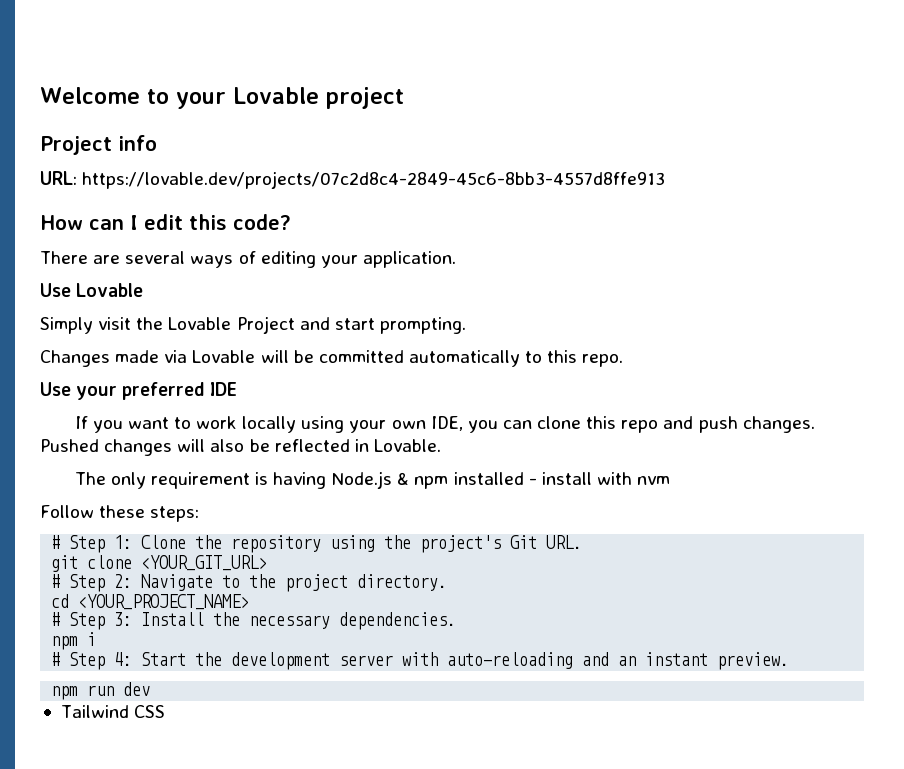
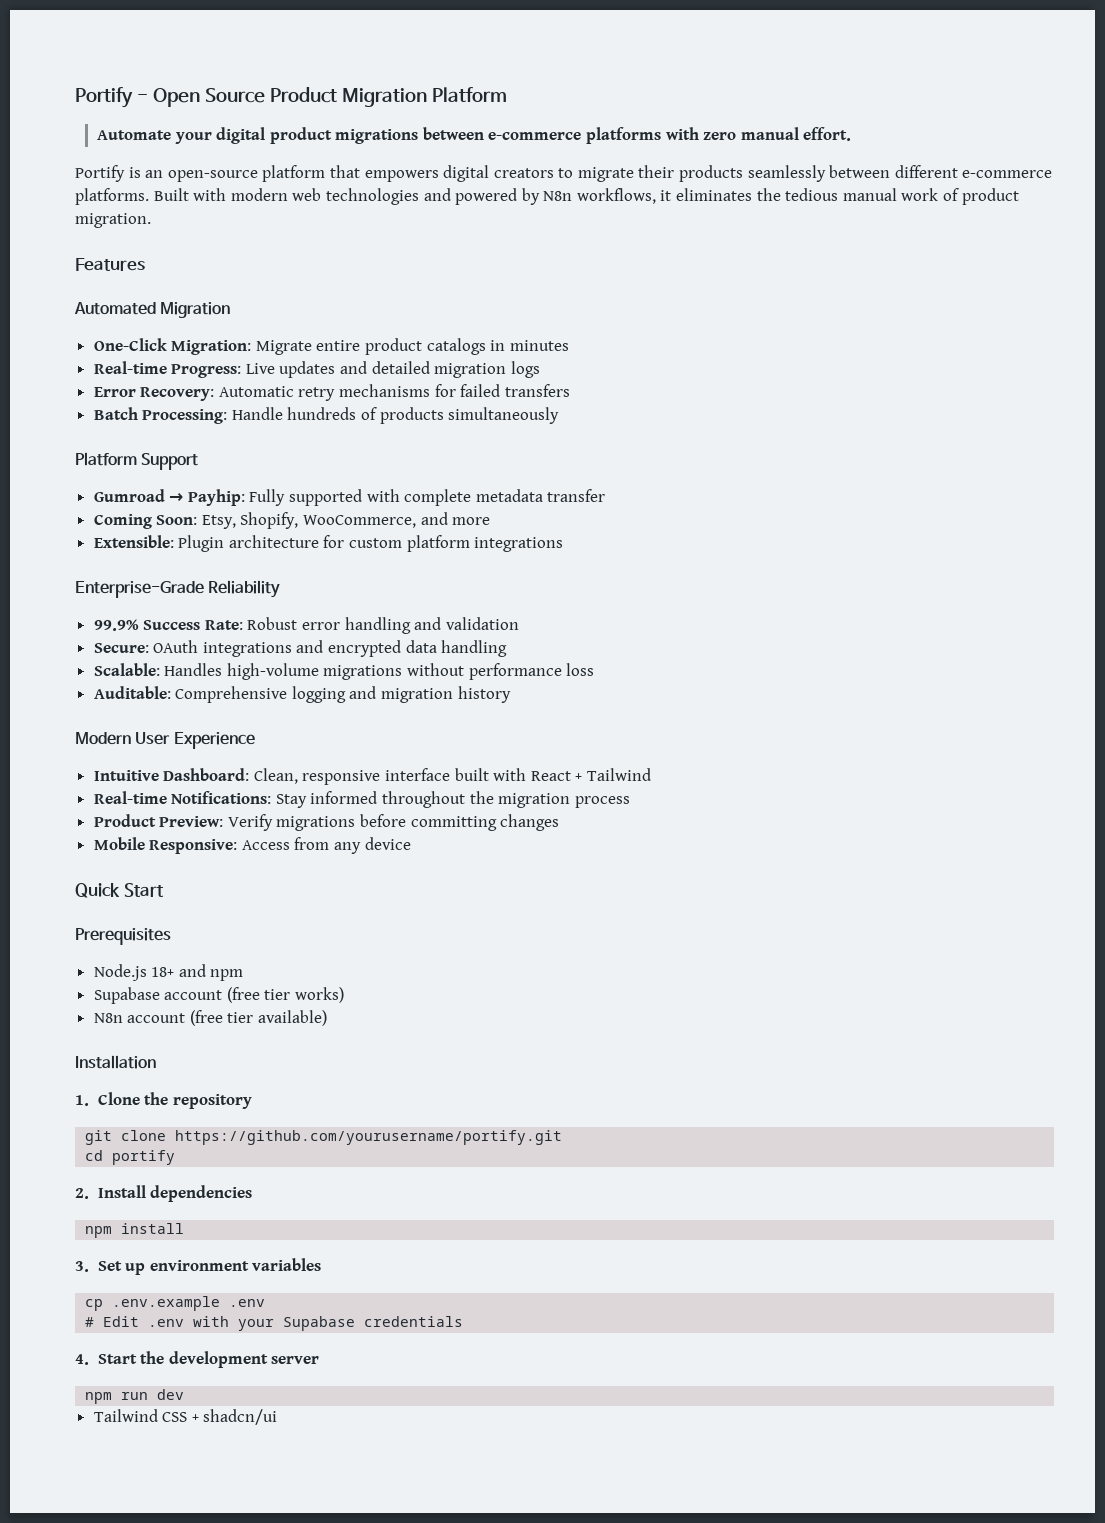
- Welcome to your Lovable project
- Project info
- URL: https://lovable.dev/projects/07c2d8c4-2849-45c6-8bb3-4557d8ffe913
- How can I edit this code?
- There are several ways of editing your application.
- Use Lovable
- Simply visit the Lovable Project and start prompting.
- Changes made via Lovable will be committed automatically to this repo.
- Use your preferred IDE
- If you want to work locally using your own IDE, you can clone this repo and push changes. Pushed changes will also be reflected in Lovable.
- The only requirement is having Node.js & npm installed - install with nvm
- Follow these steps:
- # Step 1: Clone the repository using the project's Git URL.
- git clone <YOUR_GIT_URL>
- # Step 2: Navigate to the project directory.
- cd <YOUR_PROJECT_NAME>
- # Step 3: Install the necessary dependencies.
- npm i
- # Step 4: Start the development server with auto-reloading and an instant preview.
+ Portify - Open Source Product Migration Platform
+ Automate your digital product migrations between e-commerce platforms with zero manual effort.
+ Portify is an open-source platform that empowers digital creators to migrate their products seamlessly between different e-commerce platforms. Built with modern web technologies and powered by N8n workflows, it eliminates the tedious manual work of product migration.
+ Features
+ Automated Migration
+ One-Click Migration: Migrate entire product catalogs in minutes
+ Real-time Progress: Live updates and detailed migration logs
+ Error Recovery: Automatic retry mechanisms for failed transfers
+ Batch Processing: Handle hundreds of products simultaneously
+ Platform Support
+ Gumroad → Payhip: Fully supported with complete metadata transfer
+ Coming Soon: Etsy, Shopify, WooCommerce, and more
+ Extensible: Plugin architecture for custom platform integrations
+ Enterprise-Grade Reliability
+ 99.9% Success Rate: Robust error handling and validation
+ Secure: OAuth integrations and encrypted data handling
+ Scalable: Handles high-volume migrations without performance loss
+ Auditable: Comprehensive logging and migration history
+ Modern User Experience
+ Intuitive Dashboard: Clean, responsive interface built with React + Tailwind
+ Real-time Notifications: Stay informed throughout the migration process
+ Product Preview: Verify migrations before committing changes
+ Mobile Responsive: Access from any device
+ Quick Start
+ Prerequisites
+ Node.js 18+ and npm
+ Supabase account (free tier works)
+ N8n account (free tier available)
+ Installation
+ 1. Clone the repository
+ git clone https://github.com/yourusername/portify.git
+ cd portify
+ 2. Install dependencies
+ npm install
+ 3. Set up environment variables
+ cp .env.example .env
+ # Edit .env with your Supabase credentials
+ 4. Start the development server
- Tailwind CSS
+ Tailwind CSS + shadcn/ui

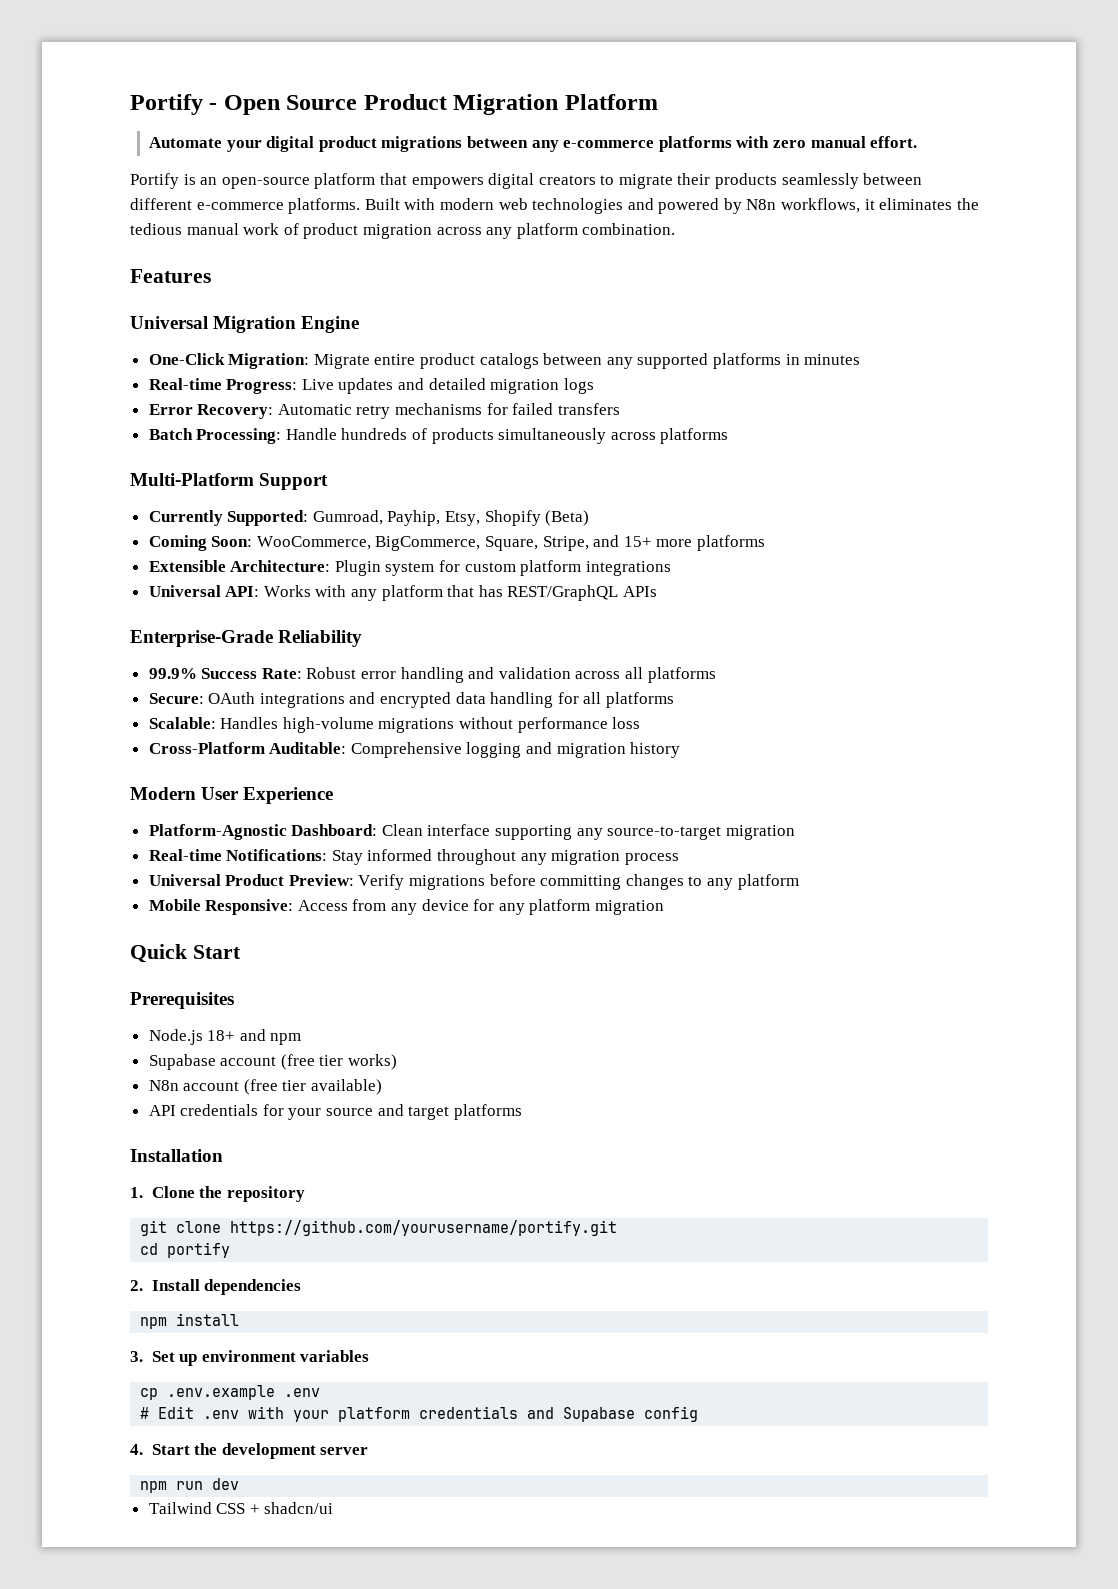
- Automate your digital product migrations between e-commerce platforms with zero manual effort.
+ Automate your digital product migrations between any e-commerce platforms with zero manual effort.
- Built with modern web technologies and powered by N8n workflows, it eliminates the tedious manual work of product migration.
+ Built with modern web technologies and powered by N8n workflows, it eliminates the tedious manual work of product migration across any platform combination.
- Automated Migration
+ Universal Migration Engine
- One-Click Migration: Migrate entire product catalogs in minutes
+ One-Click Migration: Migrate entire product catalogs between any supported platforms in minutes
- Batch Processing: Handle hundreds of products simultaneously
- Platform Support
- Gumroad → Payhip: Fully supported with complete metadata transfer
- Coming Soon: Etsy, Shopify, WooCommerce, and more
- Extensible: Plugin architecture for custom platform integrations
+ Batch Processing: Handle hundreds of products simultaneously across platforms
+ Multi-Platform Support
+ Currently Supported: Gumroad, Payhip, Etsy, Shopify (Beta)
+ Coming Soon: WooCommerce, BigCommerce, Square, Stripe, and 15+ more platforms
+ Extensible Architecture: Plugin system for custom platform integrations
+ Universal API: Works with any platform that has REST/GraphQL APIs
- 99.9% Success Rate: Robust error handling and validation
+ 99.9% Success Rate: Robust error handling and validation across all platforms
- Secure: OAuth integrations and encrypted data handling
+ Secure: OAuth integrations and encrypted data handling for all platforms
- Auditable: Comprehensive logging and migration history
+ Cross-Platform Auditable: Comprehensive logging and migration history
- Intuitive Dashboard: Clean, responsive interface built with React + Tailwind
+ Platform-Agnostic Dashboard: Clean interface supporting any source-to-target migration
- Real-time Notifications: Stay informed throughout the migration process
+ Real-time Notifications: Stay informed throughout any migration process
- Product Preview: Verify migrations before committing changes
+ Universal Product Preview: Verify migrations before committing changes to any platform
- Mobile Responsive: Access from any device
+ Mobile Responsive: Access from any device for any platform migration
+ API credentials for your source and target platforms
- # Edit .env with your Supabase credentials
+ # Edit .env with your platform credentials and Supabase config

